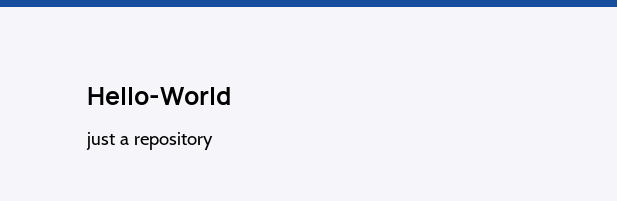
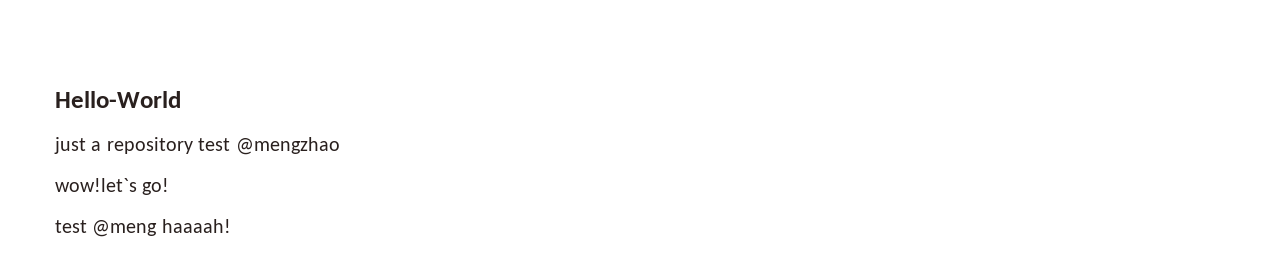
- just a repository
+ just a repository test @mengzhao
+ wow!let`s go!
+ test @meng haaaah!

